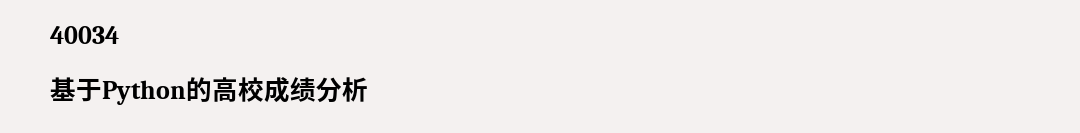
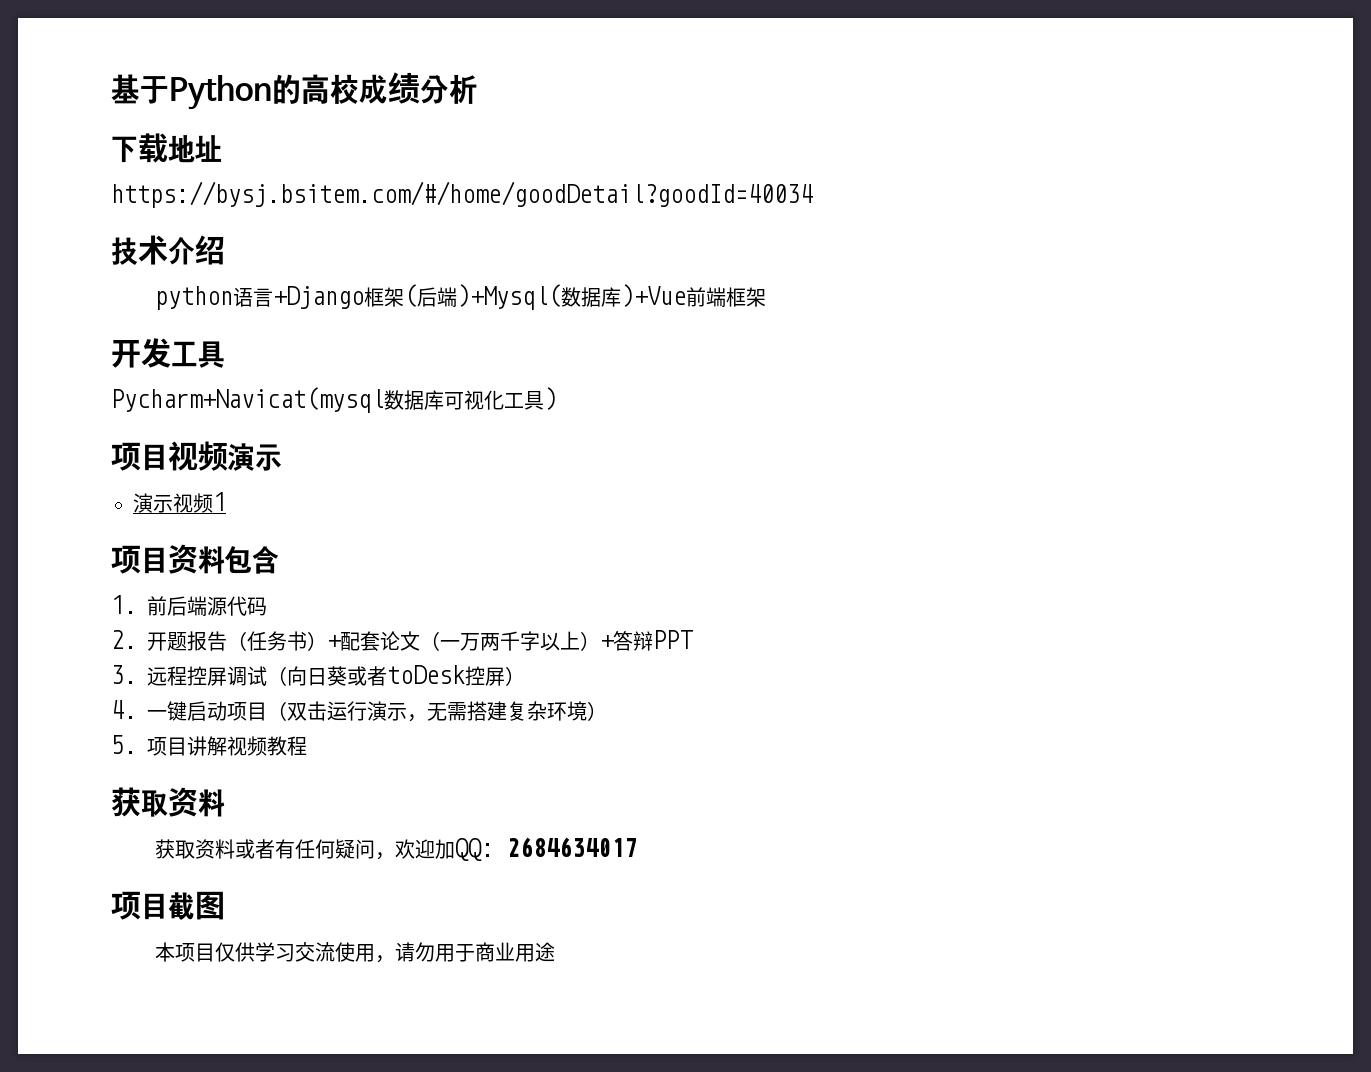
- 40034
+ 下载地址
+ https://bysj.bsitem.com/#/home/goodDetail?goodId=40034
+ 技术介绍
+ python语言+Django框架(后端)+Mysql(数据库)+Vue前端框架
+ 开发工具
+ Pycharm+Navicat(mysql数据库可视化工具)
+ 项目视频演示
+ 演示视频1
+ 项目资料包含
+ 1.前后端源代码
+ 2.开题报告（任务书）+配套论文（一万两千字以上）+答辩PPT
+ 3.远程控屏调试（向日葵或者toDesk控屏）
+ 4.一键启动项目（双击运行演示，无需搭建复杂环境）
+ 5.项目讲解视频教程
+ 获取资料
+ 获取资料或者有任何疑问，欢迎加QQ: 2684634017
+ 项目截图
+ 本项目仅供学习交流使用，请勿用于商业用途

